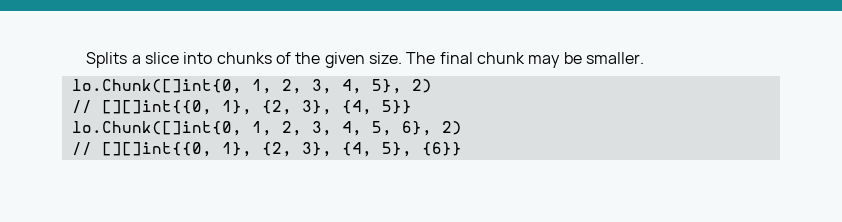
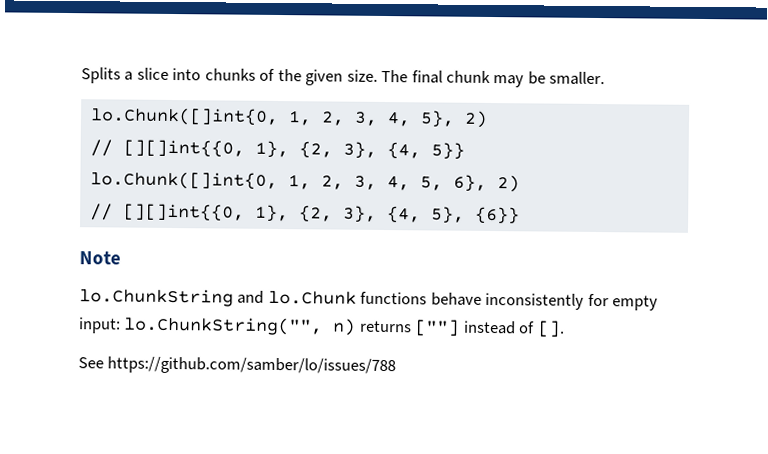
+ Note
+ lo.ChunkString and lo.Chunk functions behave inconsistently for empty input: lo.ChunkString("", n) returns [""] instead of [].
+ See https://github.com/samber/lo/issues/788

